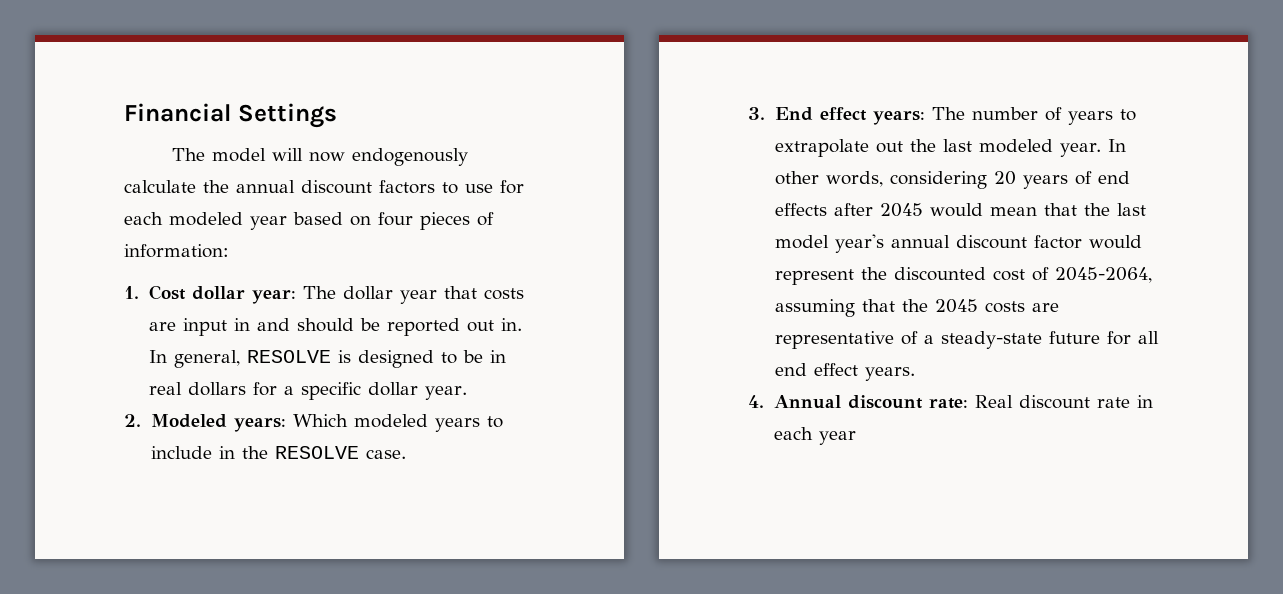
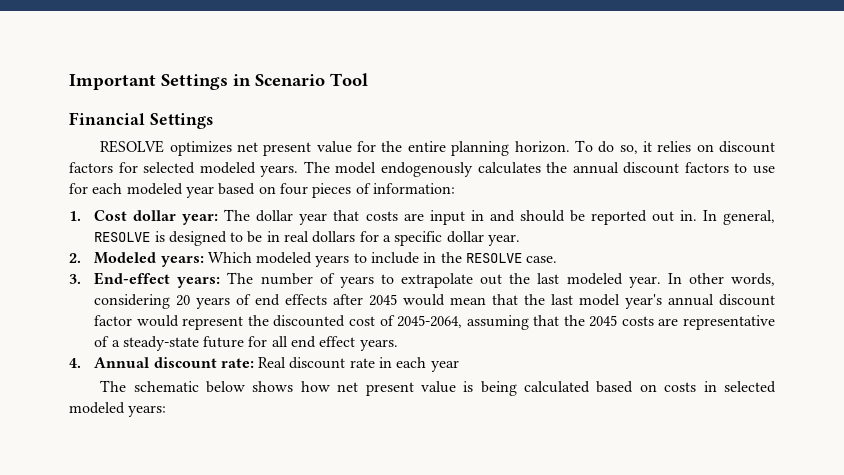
+ Important Settings in Scenario Tool
  Financial Settings
- The model will now endogenously calculate the annual discount factors to use for each modeled year based on four pieces of information:
+ RESOLVE optimizes net present value for the entire planning horizon. To do so, it relies on discount factors for selected modeled years. The model endogenously calculates the annual discount factors to use for each modeled year based on four pieces of information:
- 3. End effect years: The number of years to extrapolate out the last modeled year.
+ 3. End-effect years: The number of years to extrapolate out the last modeled year.
+ The schematic below shows how net present value is being calculated based on costs in selected modeled years:

